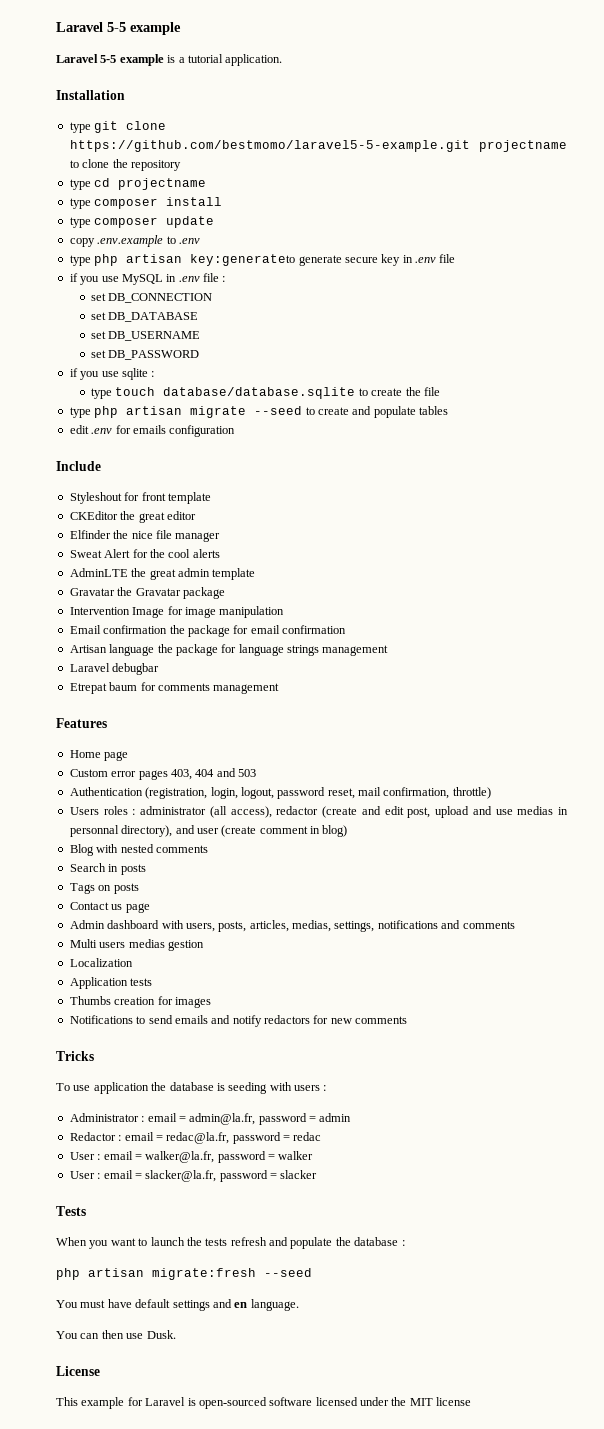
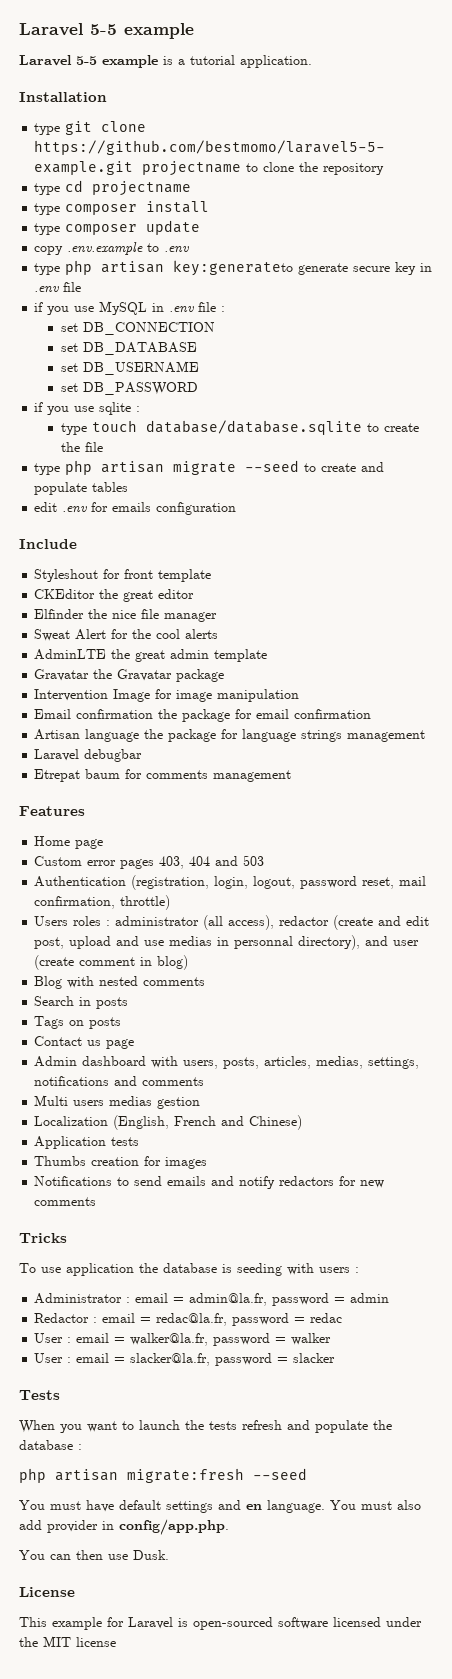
- Localization
+ Localization (English, French and Chinese)
+ You must also add provider in config/app.php.

